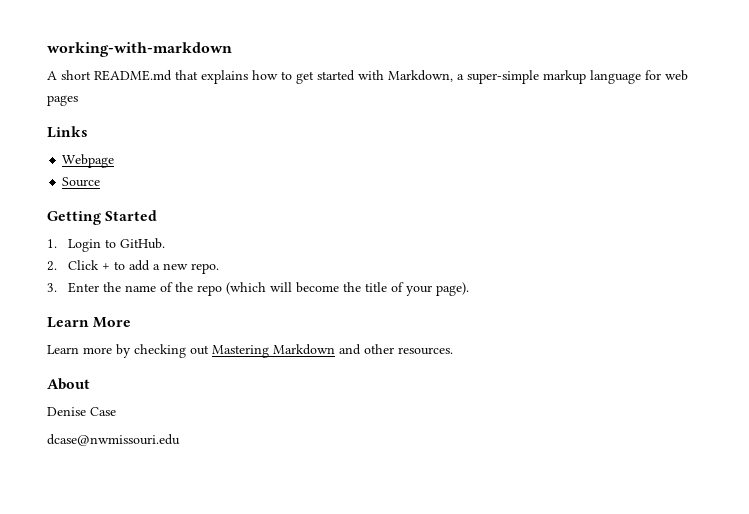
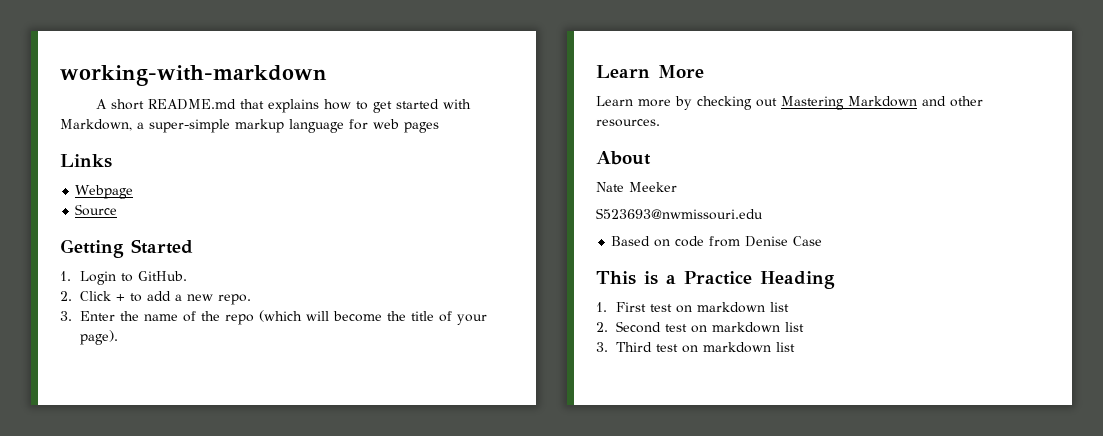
- Denise Case
- dcase@nwmissouri.edu
+ Nate Meeker
+ S523693@nwmissouri.edu
+ Based on code from Denise Case
+ This is a Practice Heading
+ 1. First test on markdown list
+ 2. Second test on markdown list
+ 3. Third test on markdown list

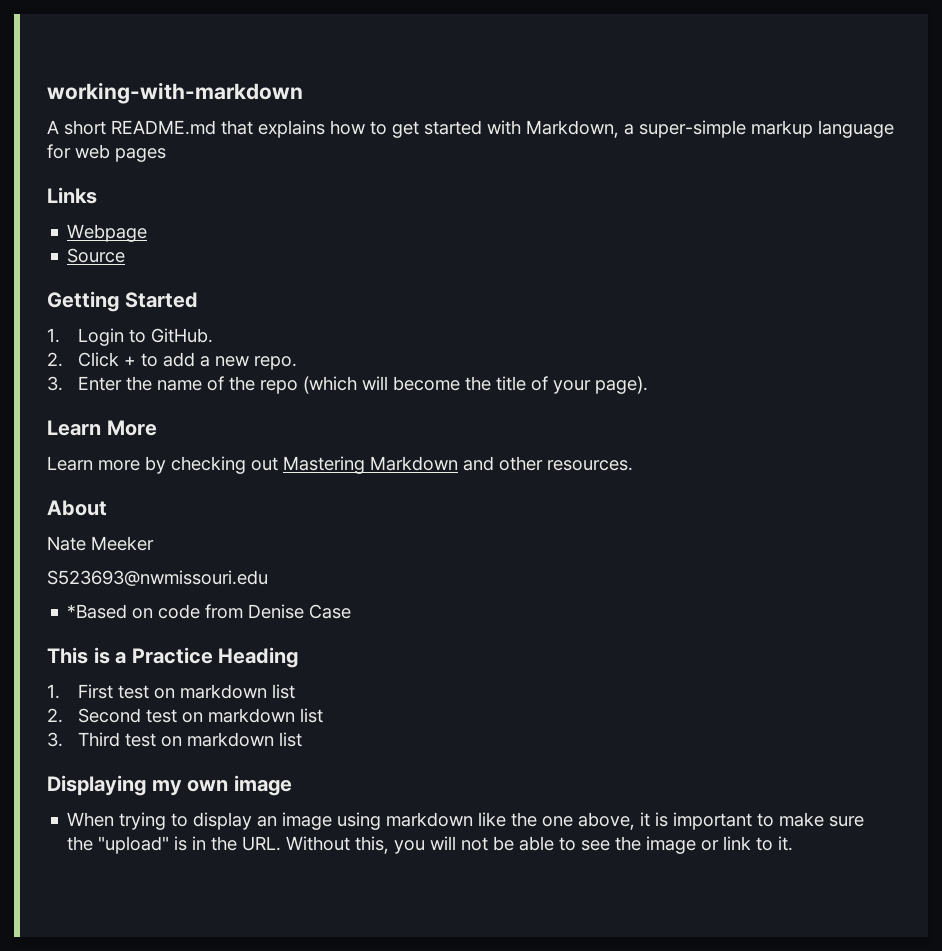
- Based on code from Denise Case
+ *Based on code from Denise Case
+ Displaying my own image
+ When trying to display an image using markdown like the one above, it is important to make sure the "upload" is in the URL. Without this, you will not be able to see the image or link to it.

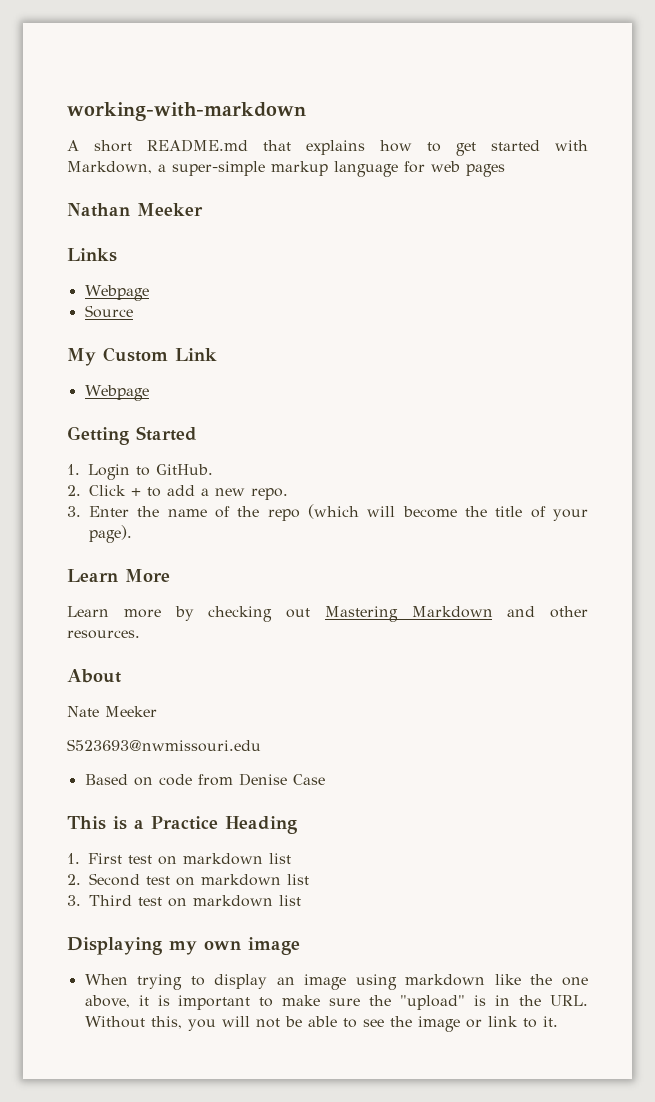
+ Nathan Meeker
+ My Custom Link
+ Webpage
- *Based on code from Denise Case
+ Based on code from Denise Case

